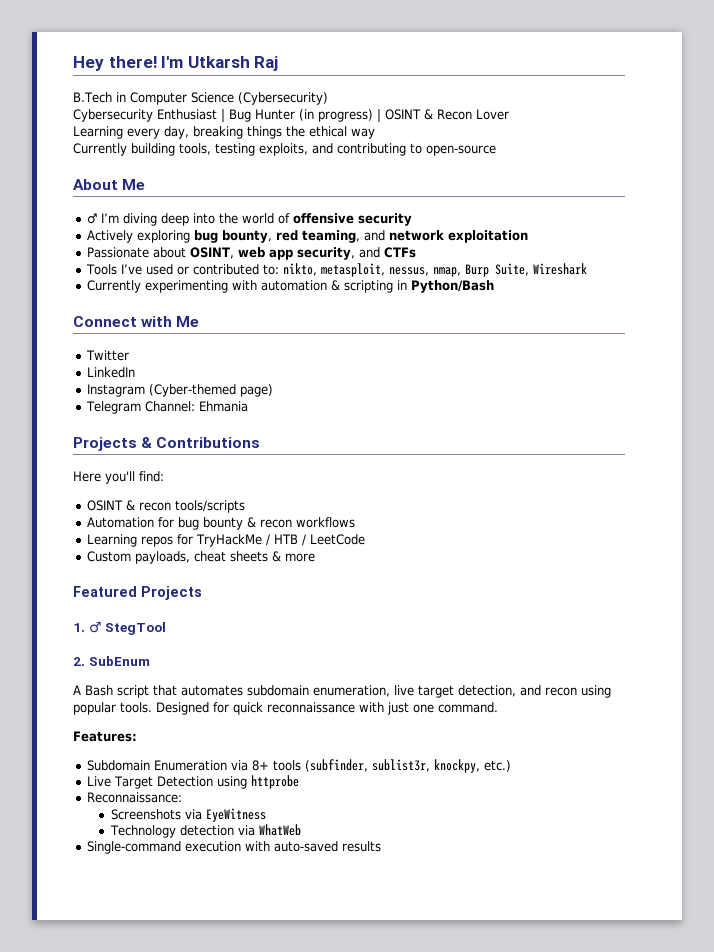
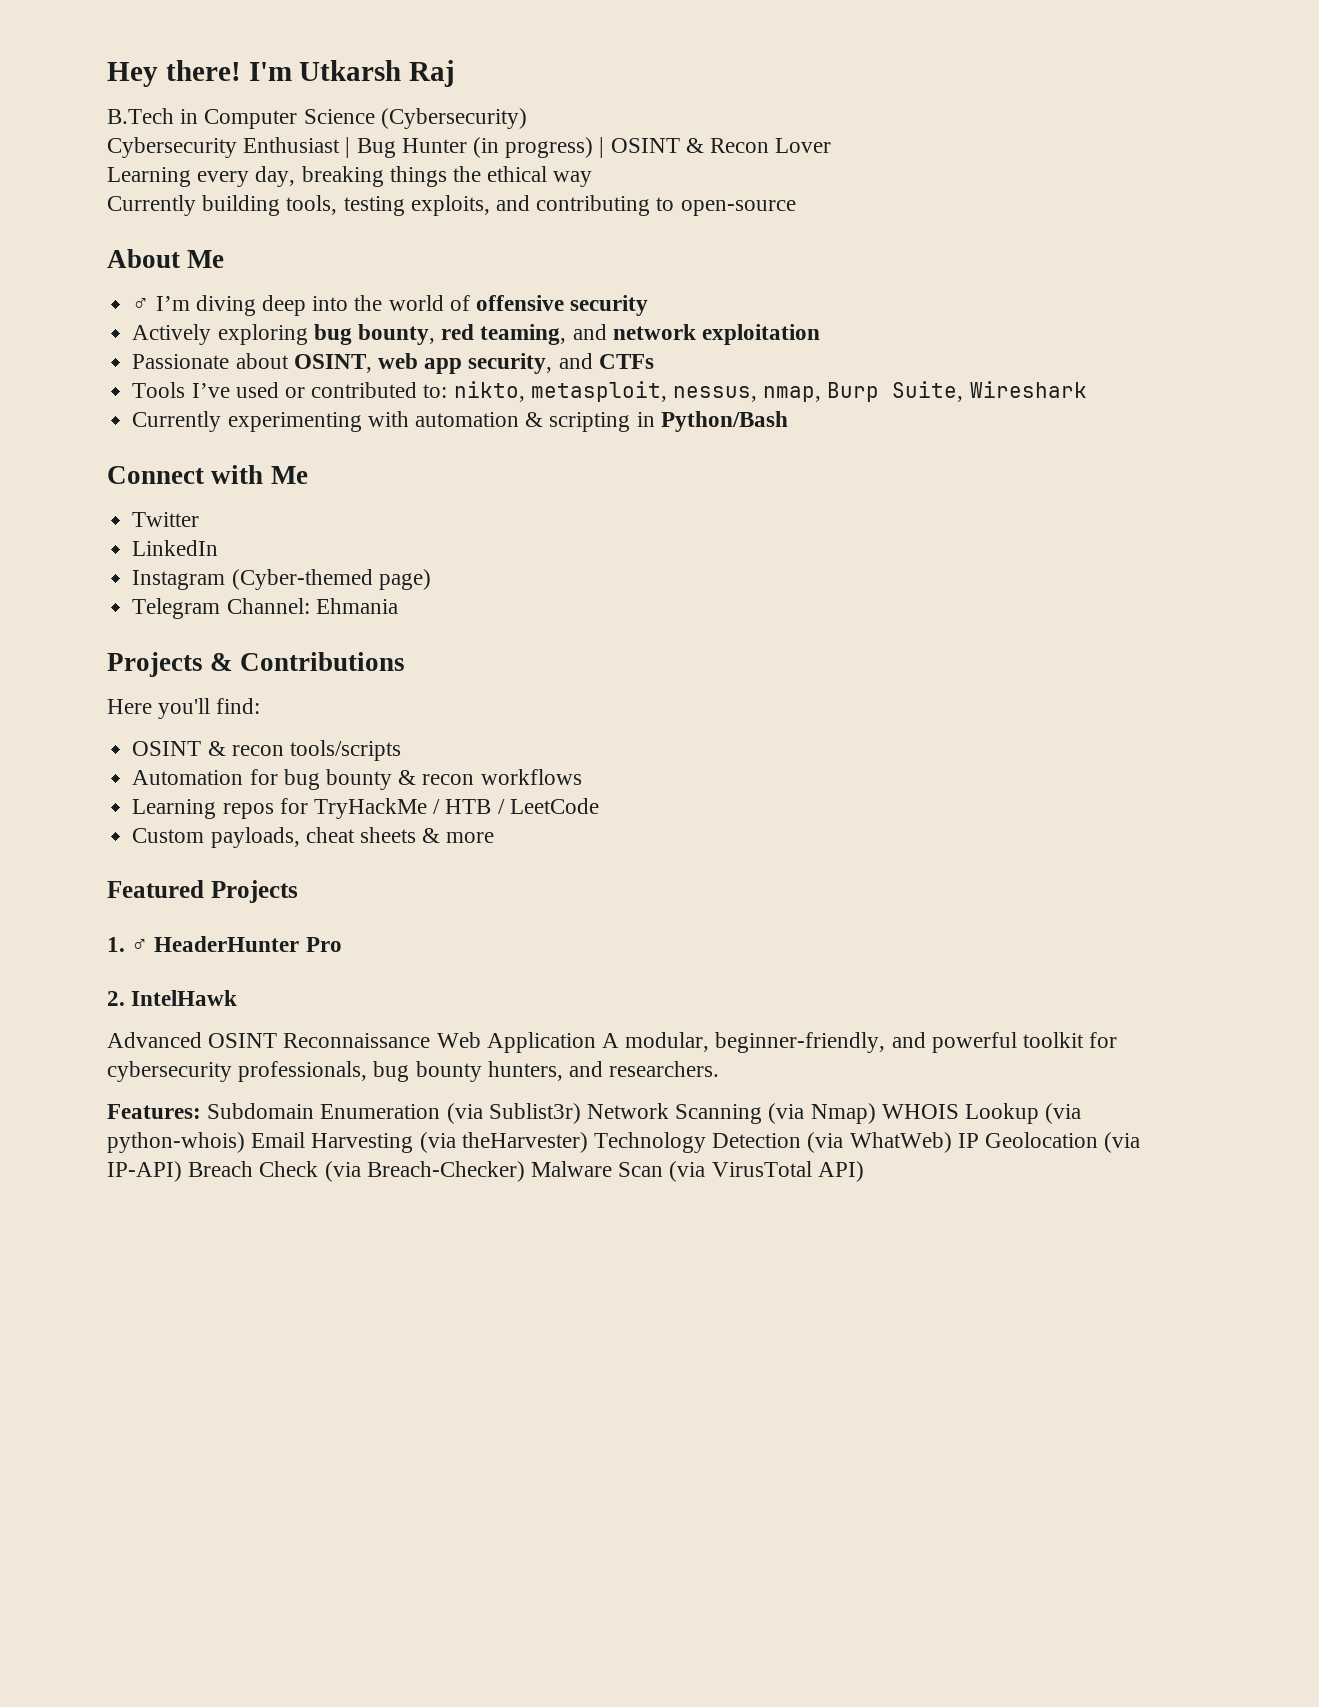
- 1. ♂ StegTool
+ 1. ♂ HeaderHunter Pro
- 2. SubEnum
- A Bash script that automates subdomain enumeration, live target detection, and recon using popular tools. Designed for quick reconnaissance with just one command.
+ 2. IntelHawk
+ Advanced OSINT Reconnaissance Web Application A modular, beginner-friendly, and powerful toolkit for cybersecurity professionals, bug bounty hunters, and researchers.
- Features:
- Subdomain Enumeration via 8+ tools (subfinder, sublist3r, knockpy, etc.)
- Live Target Detection using httprobe
- Reconnaissance:
- Screenshots via EyeWitness
- Technology detection via WhatWeb
- Single-command execution with auto-saved results
+ Features: Subdomain Enumeration (via Sublist3r) Network Scanning (via Nmap) WHOIS Lookup (via python-whois) Email Harvesting (via theHarvester) Technology Detection (via WhatWeb) IP Geolocation (via IP-API) Breach Check (via Breach-Checker) Malware Scan (via VirusTotal API)

